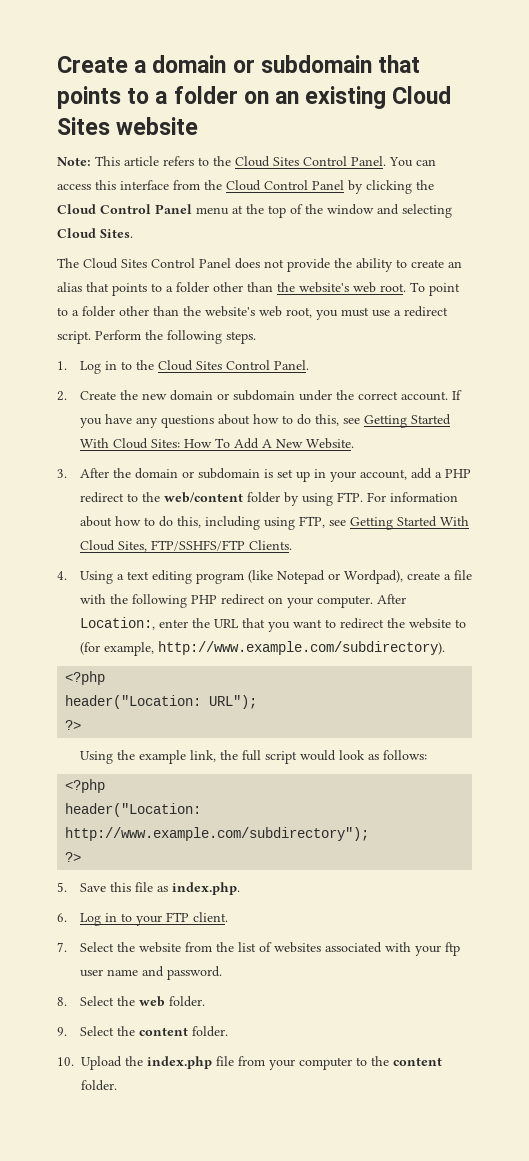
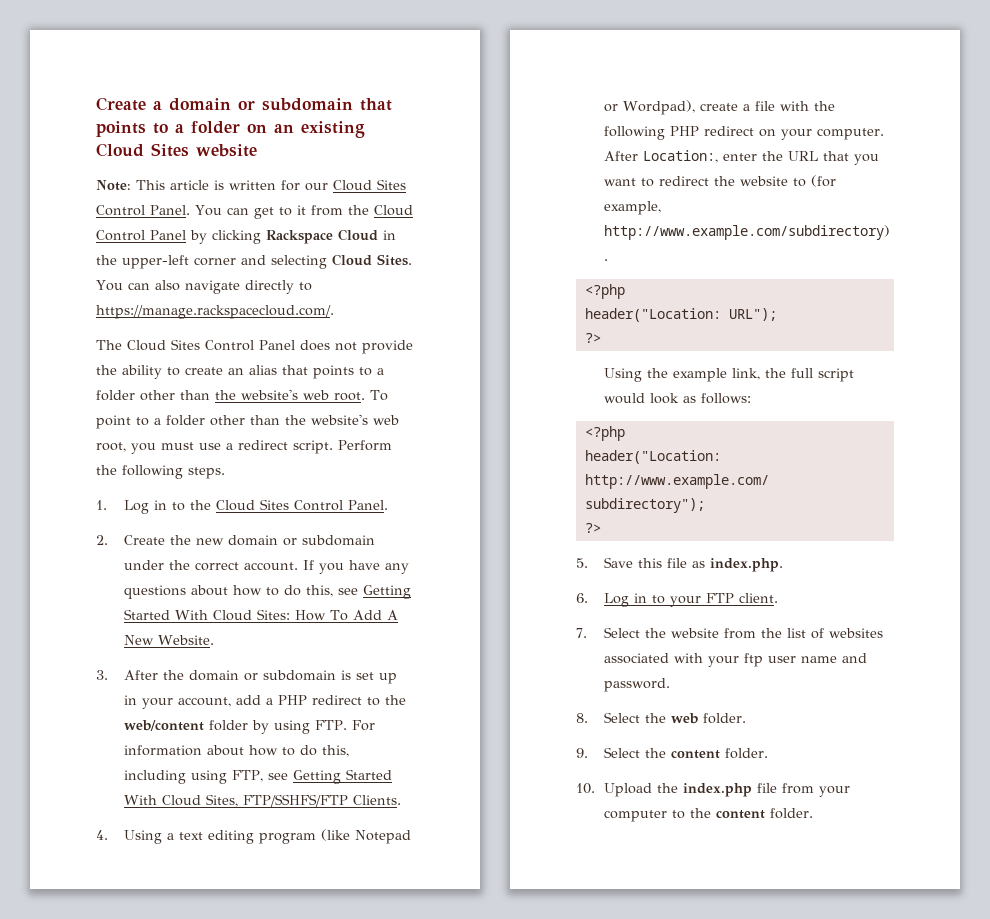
- Note: This article refers to the Cloud Sites Control Panel.
+ Note: This article is written for our Cloud Sites Control Panel.
- You can access this interface from the Cloud Control Panel by clicking the Cloud Control Panel menu at the top of the window and selecting Cloud Sites.
+ You can get to it from the Cloud Control Panel by clicking Rackspace Cloud in the upper-left corner and selecting Cloud Sites. You can also navigate directly to https://manage.rackspacecloud.com/.

